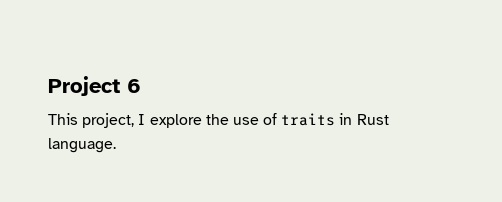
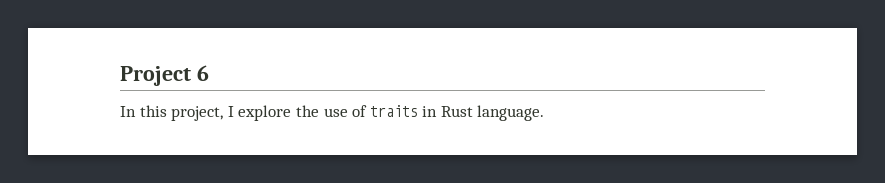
- This project, I explore the use of traits in Rust language.
+ In this project, I explore the use of traits in Rust language.

